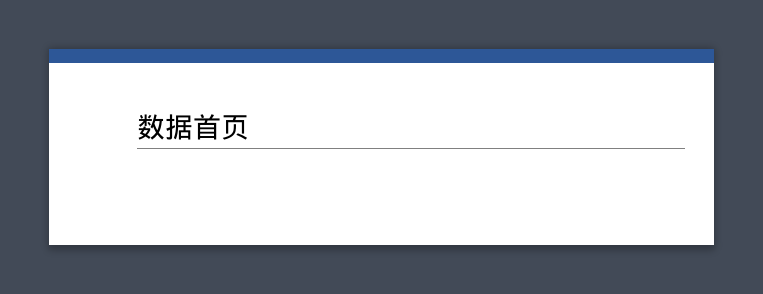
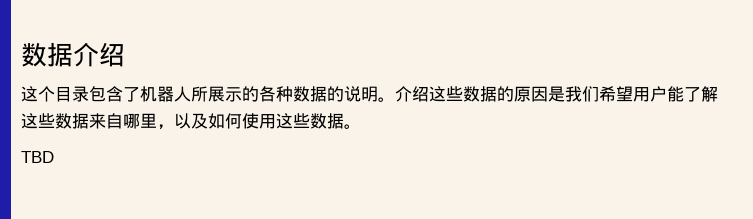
- 数据首页
+ 数据介绍
+ 这个目录包含了机器人所展示的各种数据的说明。介绍这些数据的原因是我们希望用户能了解这些数据来自哪里，以及如何使用这些数据。
+ TBD

